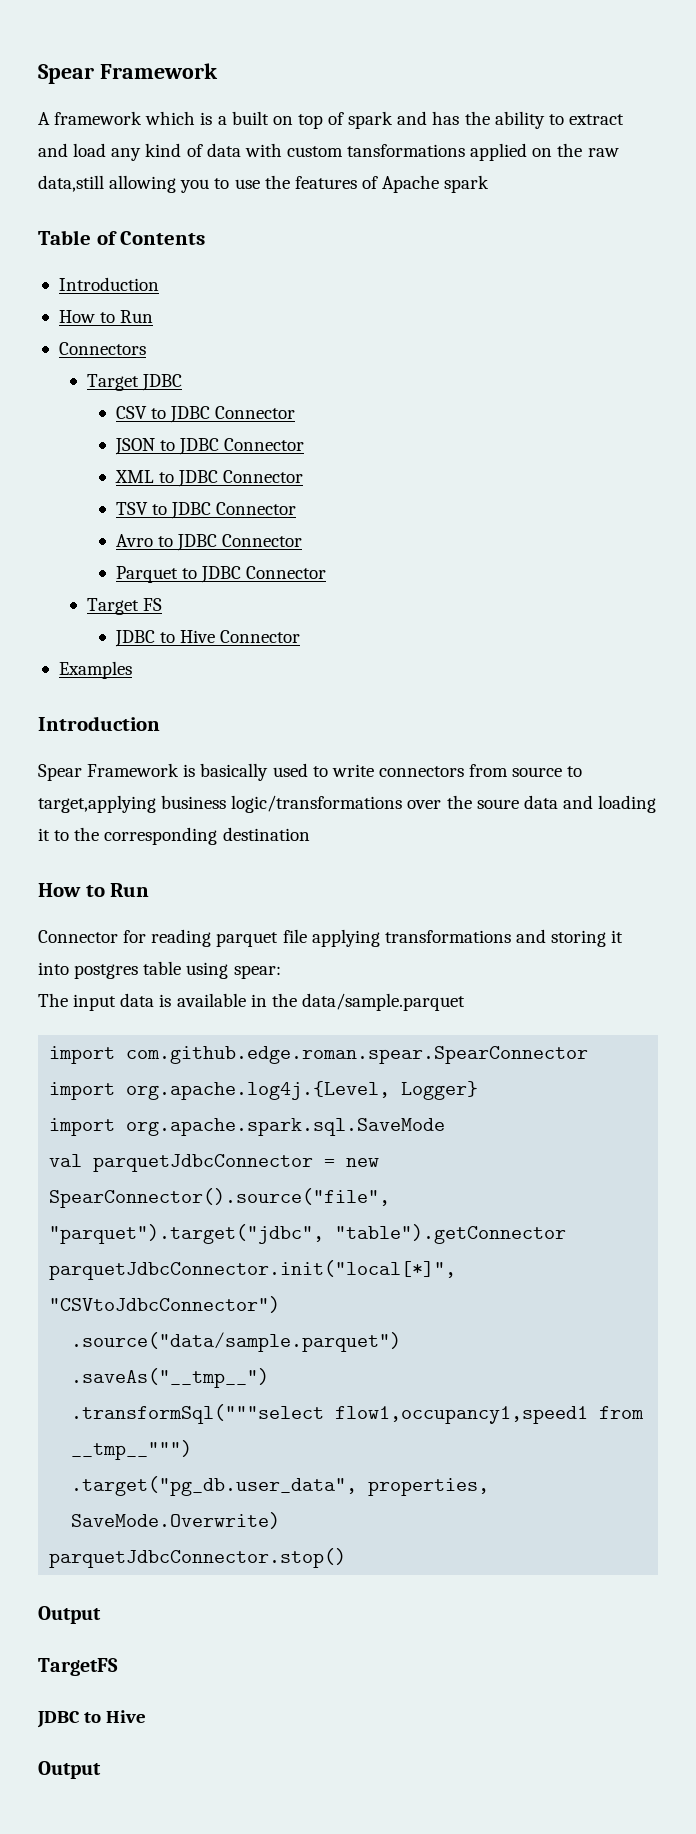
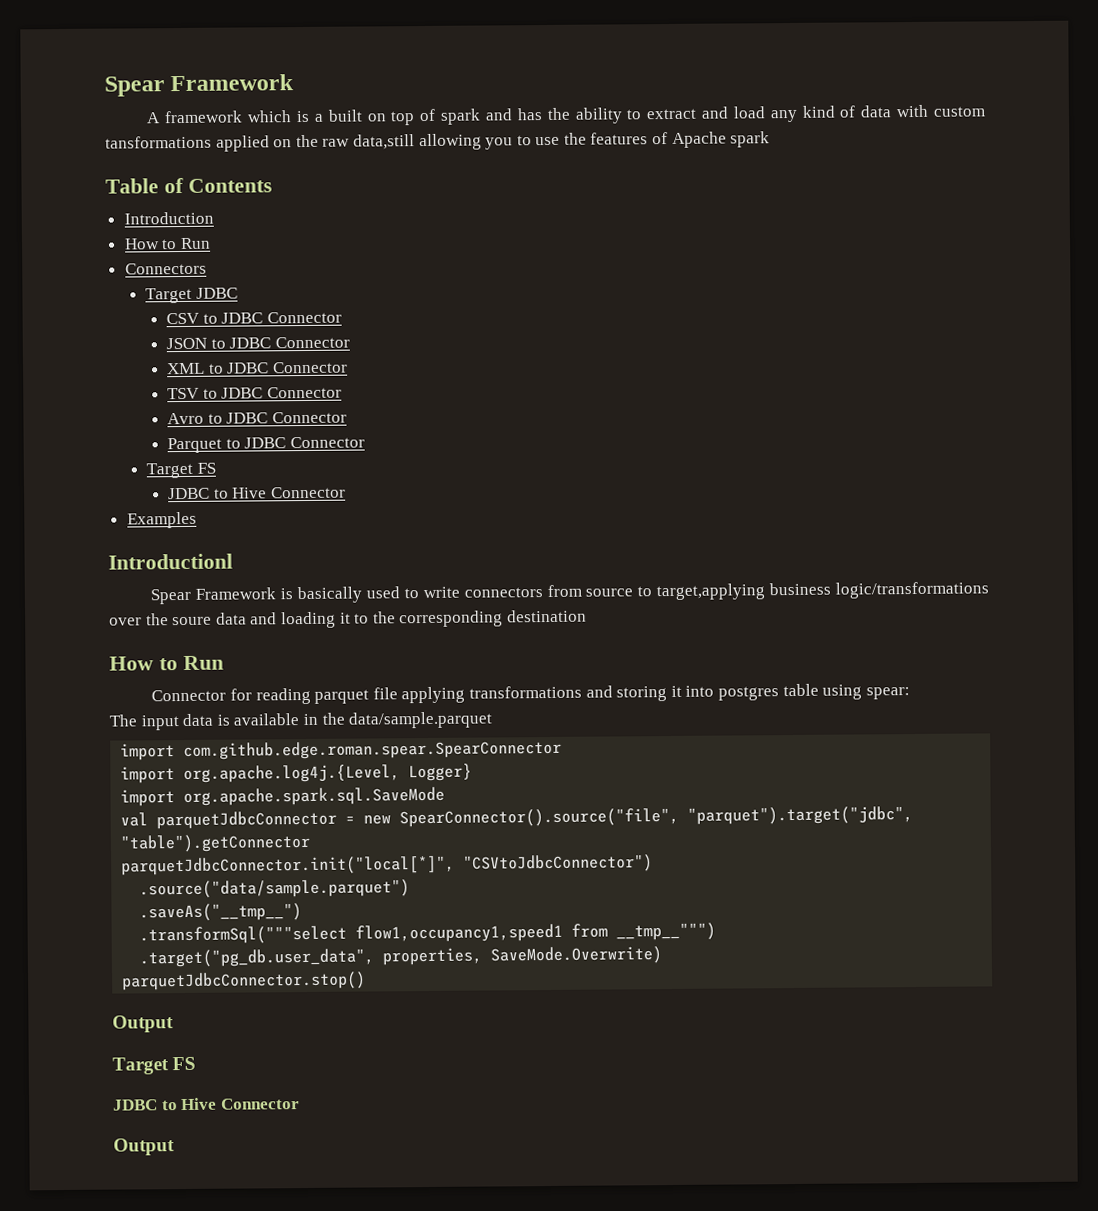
  Examples
- Introduction
+ Introductionl
  parquetJdbcConnector.stop()
  Output
- TargetFS
- JDBC to Hive
+ Target FS
+ JDBC to Hive Connector

